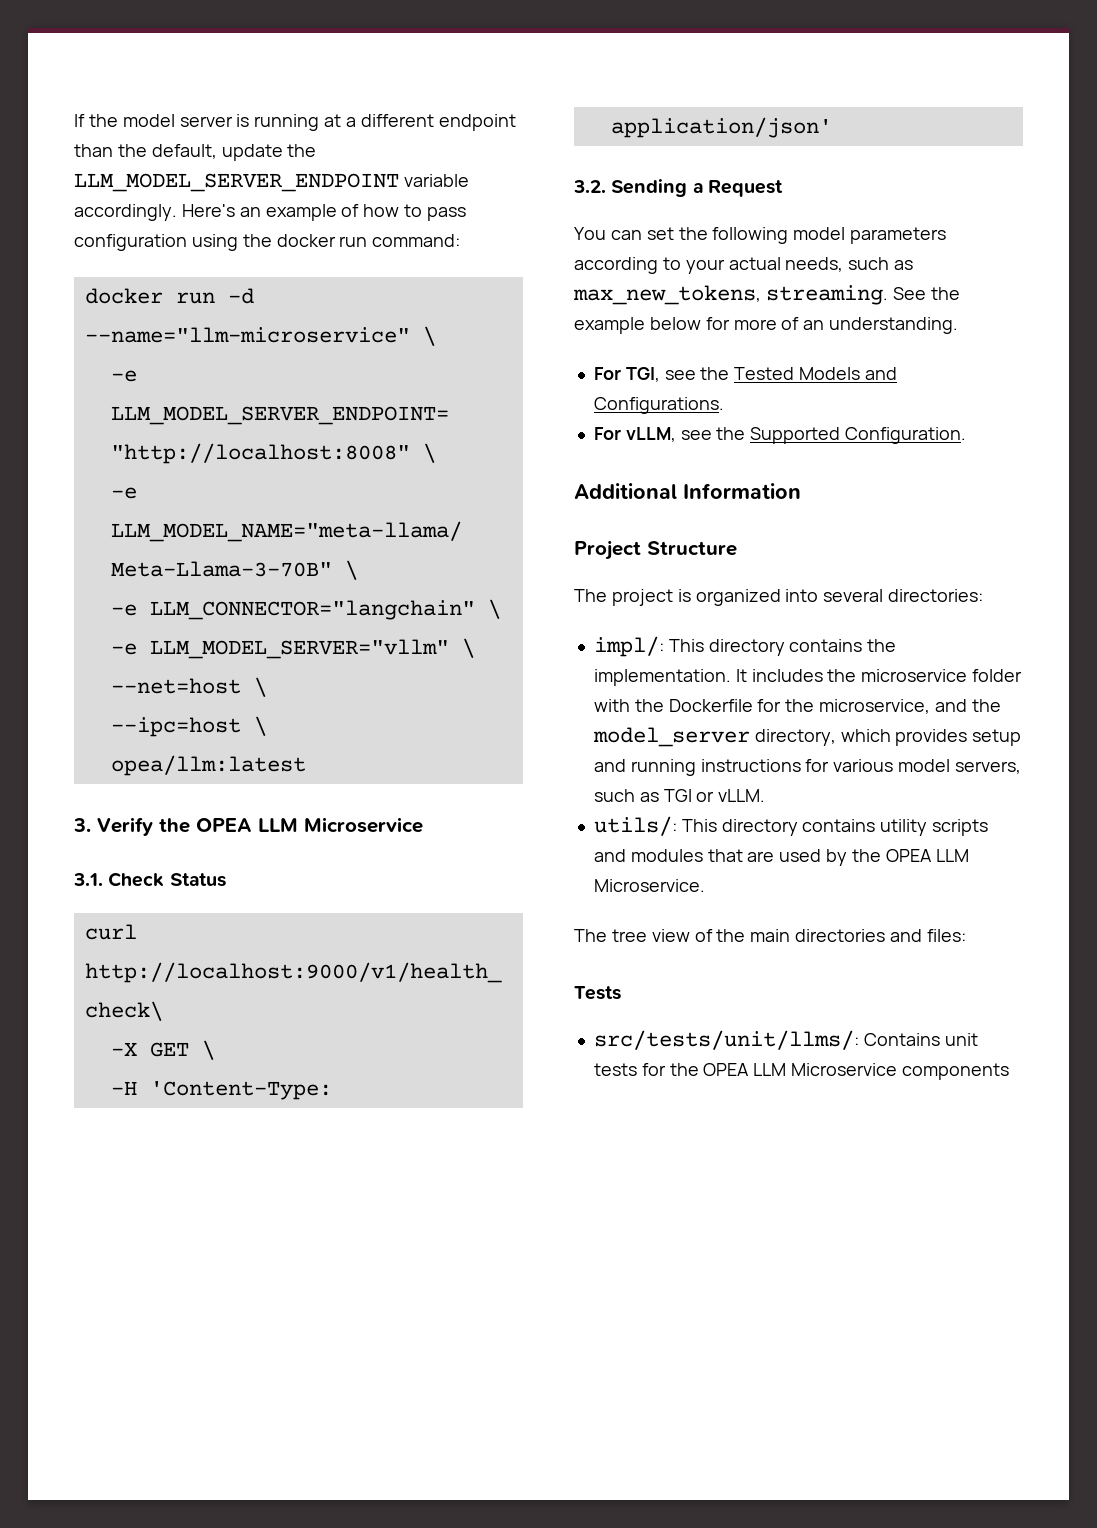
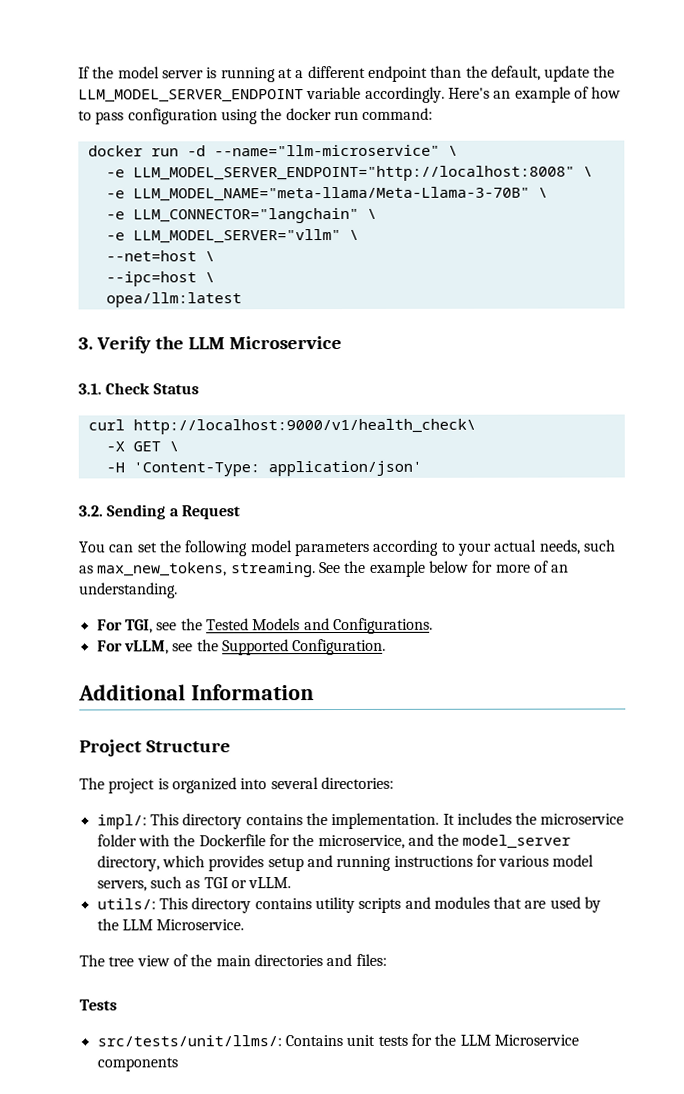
- 3. Verify the OPEA LLM Microservice
+ 3. Verify the LLM Microservice
- utils/: This directory contains utility scripts and modules that are used by the OPEA LLM Microservice.
+ utils/: This directory contains utility scripts and modules that are used by the LLM Microservice.
- src/tests/unit/llms/: Contains unit tests for the OPEA LLM Microservice components
+ src/tests/unit/llms/: Contains unit tests for the LLM Microservice components

